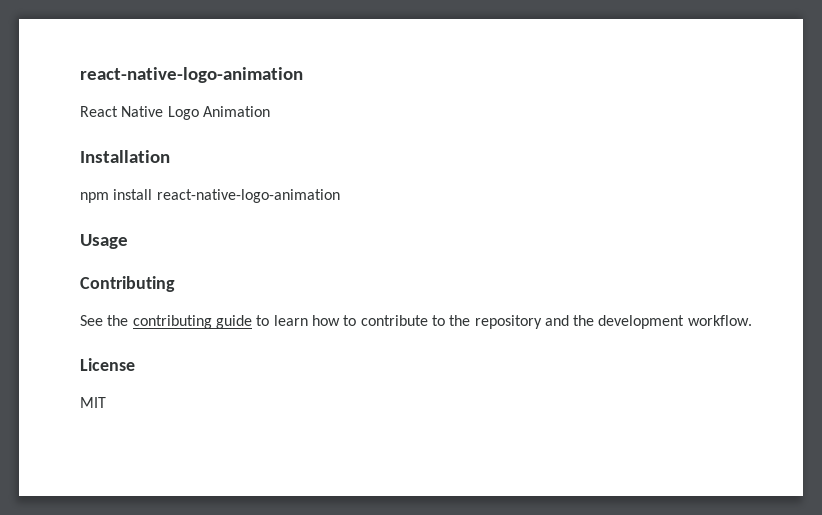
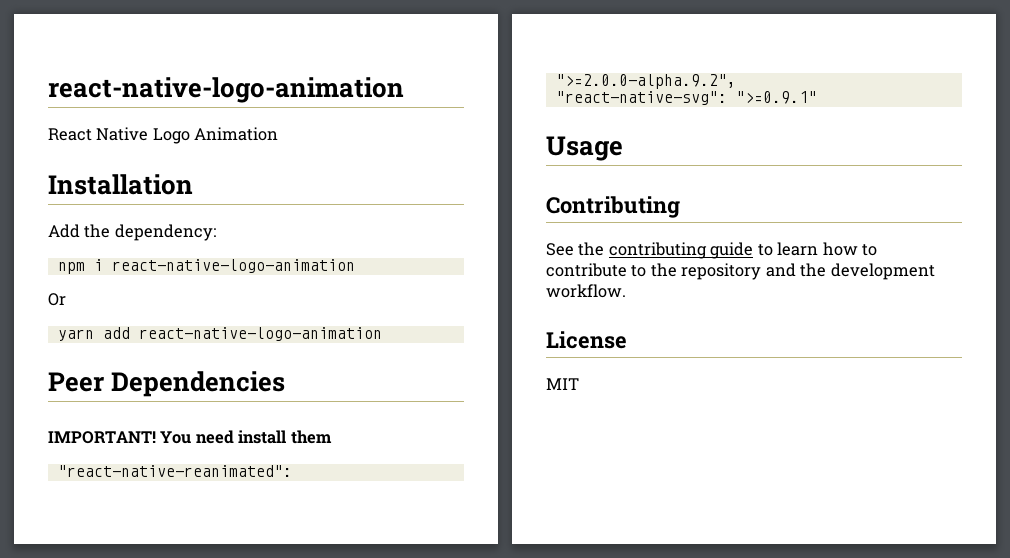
- npm install react-native-logo-animation
+ Add the dependency:
+ npm i react-native-logo-animation
+ Or
+ yarn add react-native-logo-animation
+ Peer Dependencies
+ IMPORTANT! You need install them
+ "react-native-reanimated": ">=2.0.0-alpha.9.2",
+ "react-native-svg": ">=0.9.1"

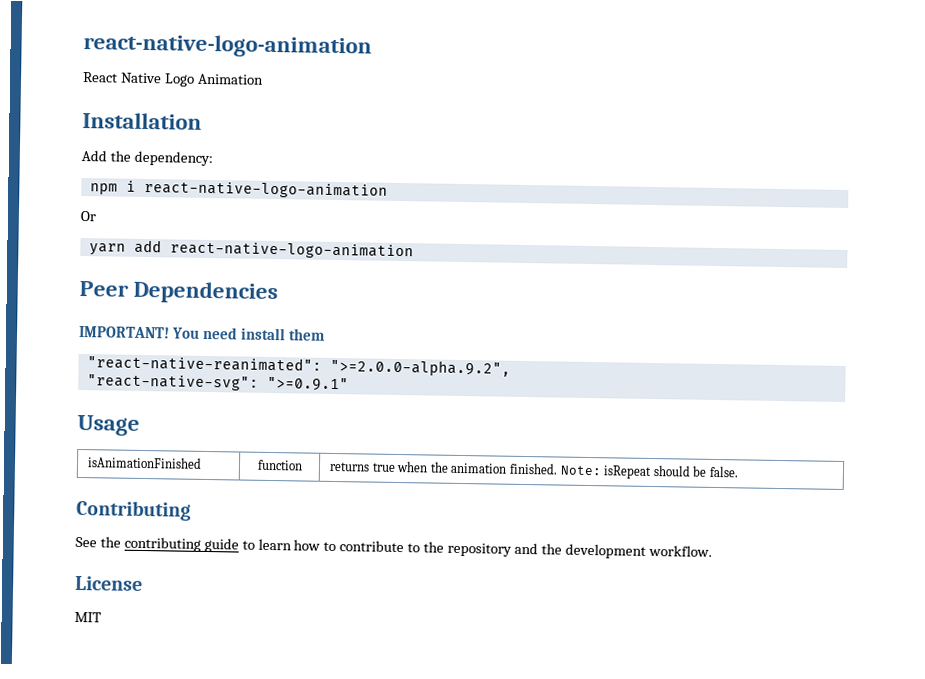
+ isAnimationFinished | function | returns true when the animation finished. Note: isRepeat should be false.

